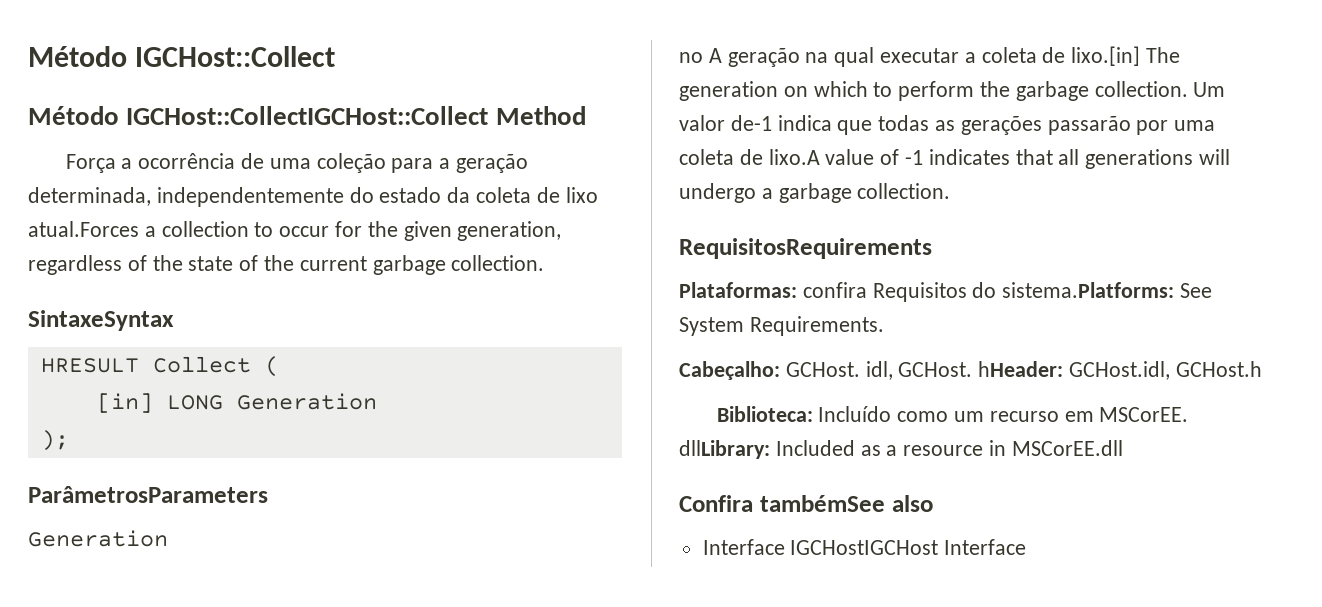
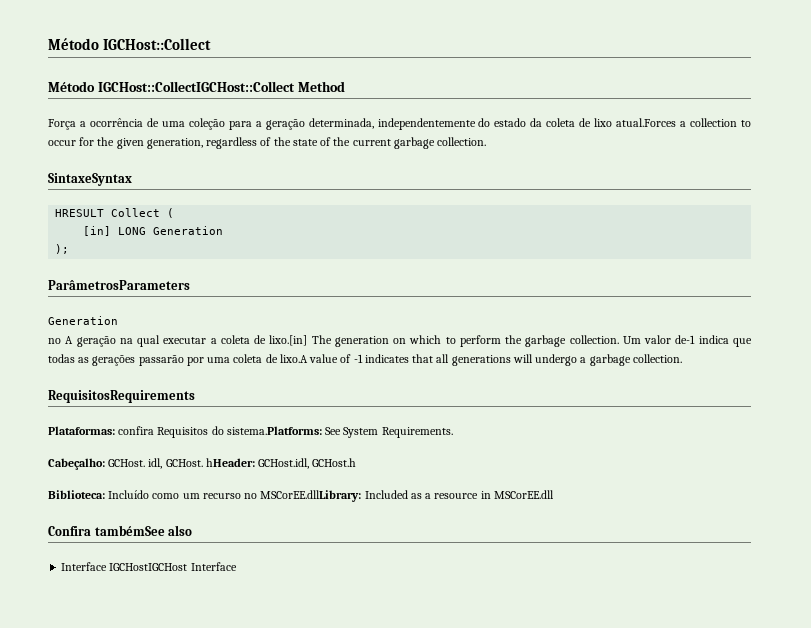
- Biblioteca: Incluído como um recurso em MSCorEE. dllLibrary: Included as a resource in MSCorEE.dll
+ Biblioteca: Incluído como um recurso no MSCorEE.dllLibrary: Included as a resource in MSCorEE.dll

